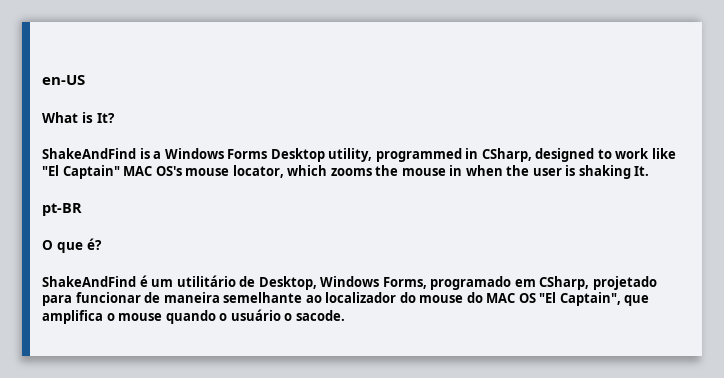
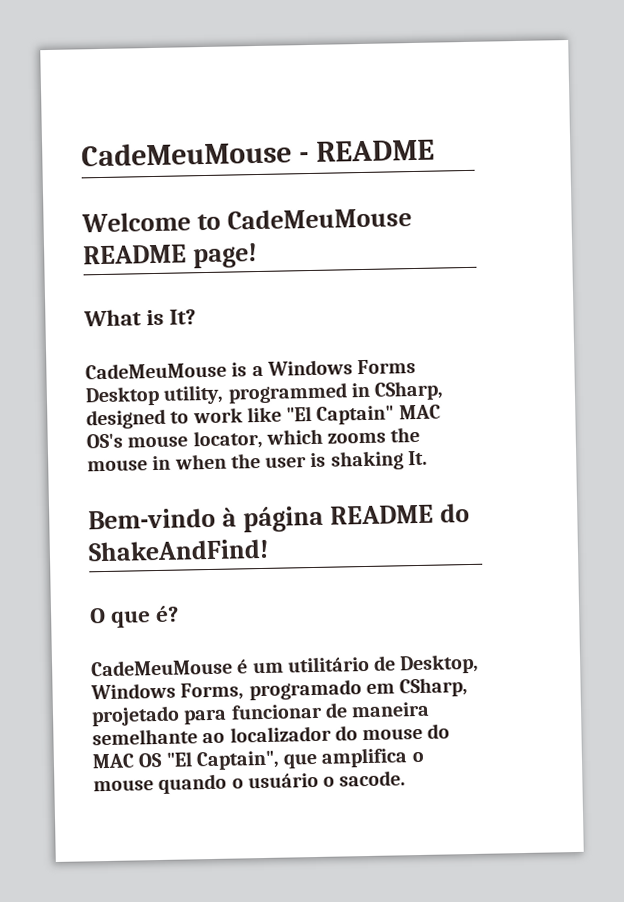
- en-US
+ CadeMeuMouse - README
+ Welcome to CadeMeuMouse README page!
- ShakeAndFind is a Windows Forms Desktop utility, programmed in CSharp, designed to work like "El Captain" MAC OS's mouse locator, which zooms the mouse in when the user is shaking It.
+ CadeMeuMouse is a Windows Forms Desktop utility, programmed in CSharp, designed to work like "El Captain" MAC OS's mouse locator, which zooms the mouse in when the user is shaking It.
- pt-BR
+ Bem-vindo à página README do ShakeAndFind!
- ShakeAndFind é um utilitário de Desktop, Windows Forms, programado em CSharp, projetado para funcionar de maneira semelhante ao localizador do mouse do MAC OS "El Captain", que amplifica o mouse quando o usuário o sacode.
+ CadeMeuMouse é um utilitário de Desktop, Windows Forms, programado em CSharp, projetado para funcionar de maneira semelhante ao localizador do mouse do MAC OS "El Captain", que amplifica o mouse quando o usuário o sacode.

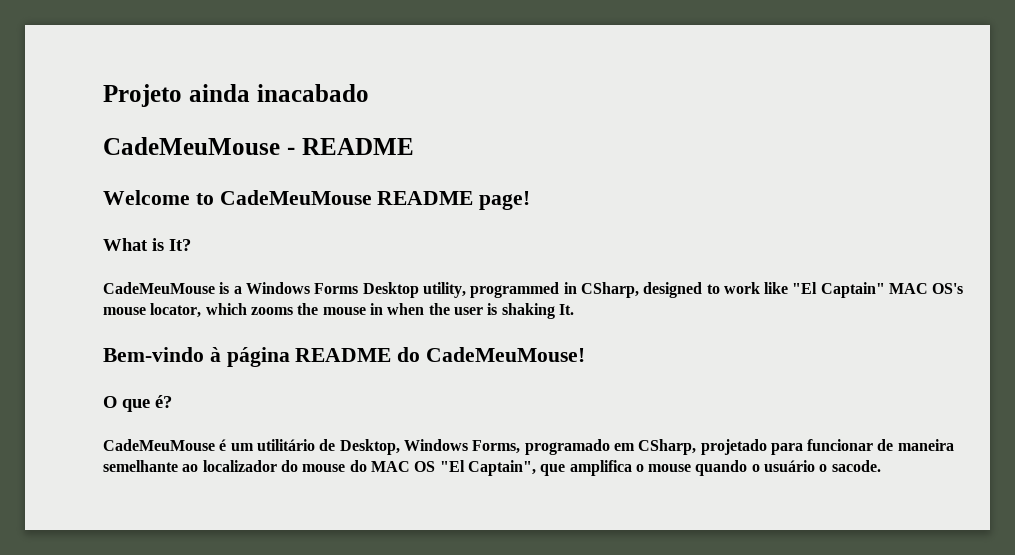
+ Projeto ainda inacabado
- Bem-vindo à página README do ShakeAndFind!
+ Bem-vindo à página README do CadeMeuMouse!

